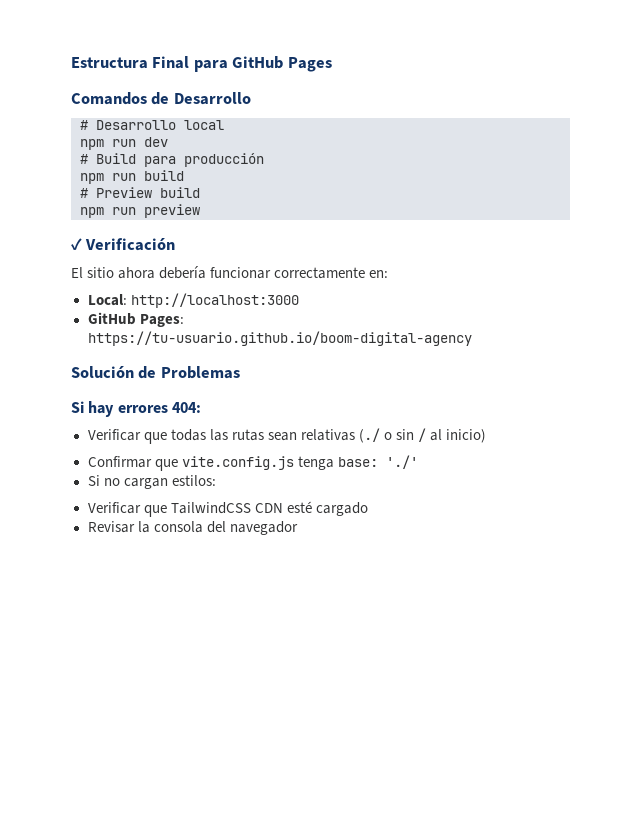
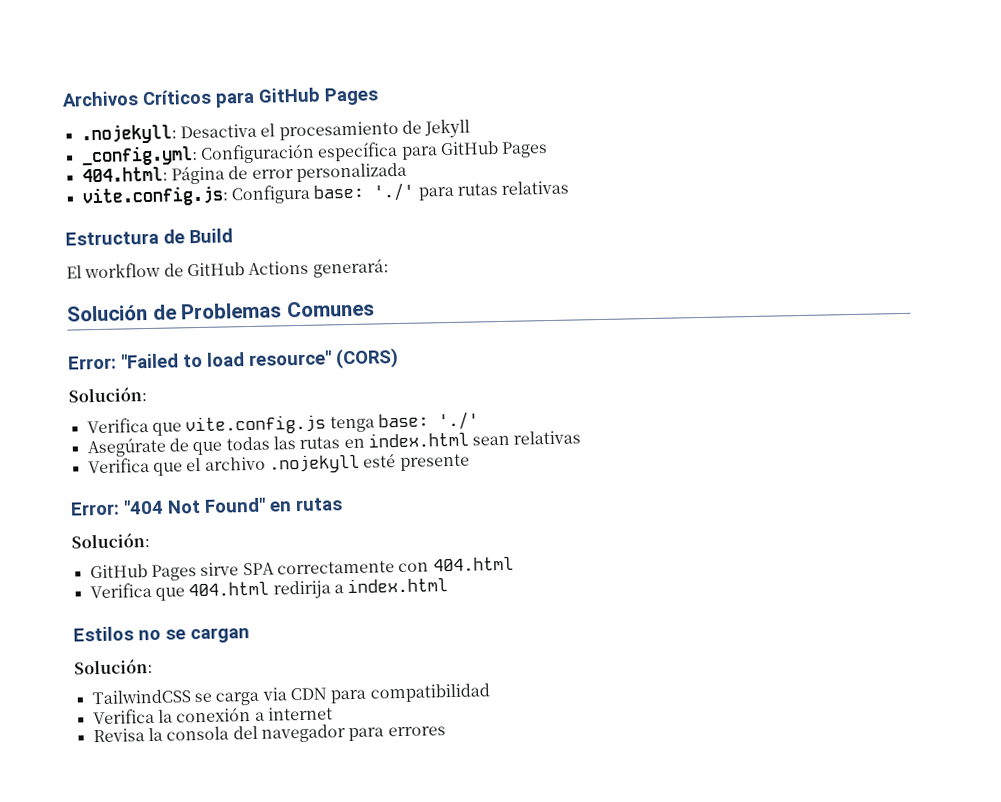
- Estructura Final para GitHub Pages
- Comandos de Desarrollo
- # Desarrollo local
- npm run dev
- # Build para producción
- npm run build
- # Preview build
- npm run preview
- ✓ Verificación
- El sitio ahora debería funcionar correctamente en:
- Local: http://localhost:3000
- GitHub Pages: https://tu-usuario.github.io/boom-digital-agency
- Solución de Problemas
- Si hay errores 404:
- Verificar que todas las rutas sean relativas (./ o sin / al inicio)
- Confirmar que vite.config.js tenga base: './'
+ Archivos Críticos para GitHub Pages
+ .nojekyll: Desactiva el procesamiento de Jekyll
+ _config.yml: Configuración específica para GitHub Pages
+ 404.html: Página de error personalizada
+ vite.config.js: Configura base: './' para rutas relativas
+ Estructura de Build
+ El workflow de GitHub Actions generará:
+ Solución de Problemas Comunes
+ Error: "Failed to load resource" (CORS)
+ Solución:
+ Verifica que vite.config.js tenga base: './'
- Si no cargan estilos:
- Verificar que TailwindCSS CDN esté cargado
- Revisar la consola del navegador
+ Asegúrate de que todas las rutas en index.html sean relativas
+ Verifica que el archivo .nojekyll esté presente
+ Error: "404 Not Found" en rutas
+ Solución:
+ GitHub Pages sirve SPA correctamente con 404.html
+ Verifica que 404.html redirija a index.html
+ Estilos no se cargan
+ Solución:
+ TailwindCSS se carga via CDN para compatibilidad
+ Verifica la conexión a internet
+ Revisa la consola del navegador para errores

